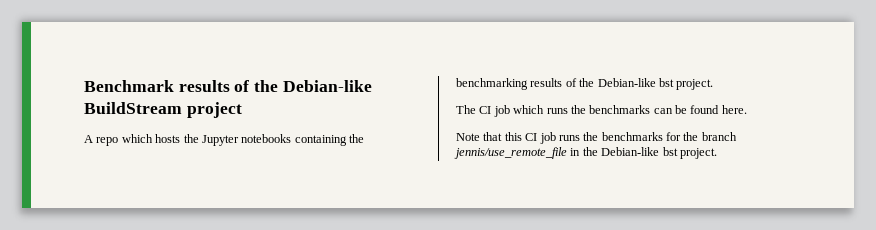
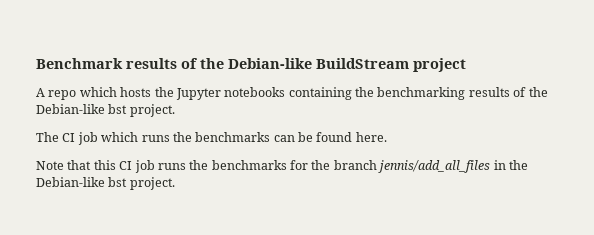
- Note that this CI job runs the benchmarks for the branch jennis/use_remote_file in the Debian-like bst project.
+ Note that this CI job runs the benchmarks for the branch jennis/add_all_files in the Debian-like bst project.

